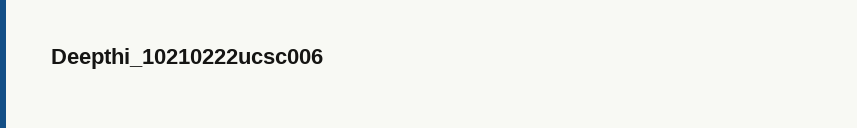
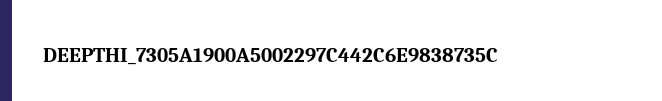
- Deepthi_10210222ucsc006
+ DEEPTHI_7305A1900A5002297C442C6E9838735C

